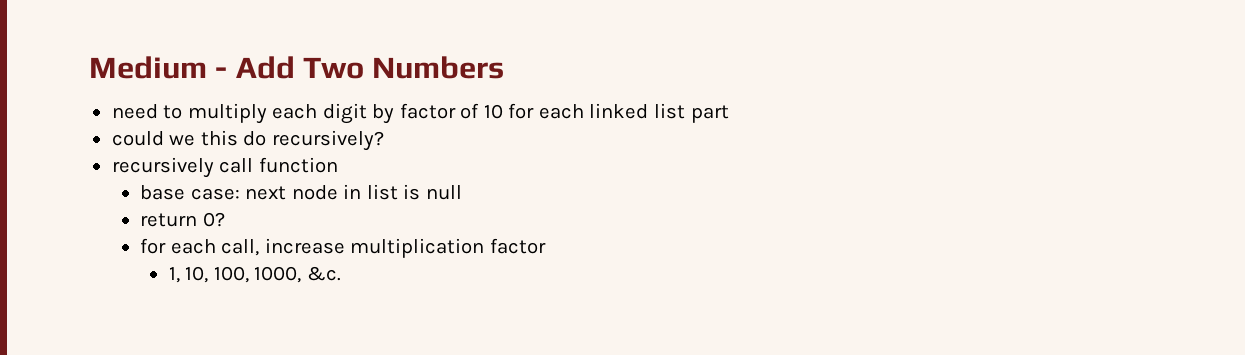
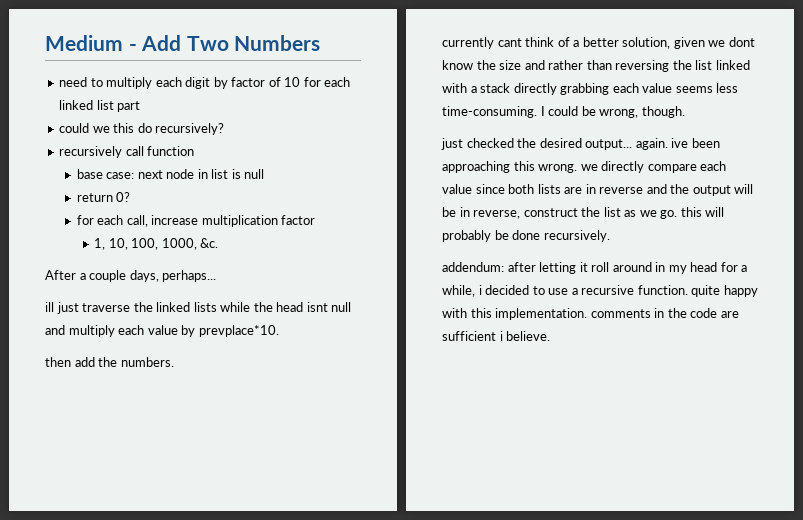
+ After a couple days, perhaps...
+ ill just traverse the linked lists while the head isnt null and multiply each value by prevplace*10.
+ then add the numbers.
+ currently cant think of a better solution, given we dont know the size and rather than reversing the list linked with a stack directly grabbing each value seems less time-consuming. I could be wrong, though.
+ just checked the desired output... again. ive been approaching this wrong. we directly compare each value since both lists are in reverse and the output will be in reverse, construct the list as we go. this will probably be done recursively.
+ addendum: after letting it roll around in my head for a while, i decided to use a recursive function. quite happy with this implementation. comments in the code are sufficient i believe.

